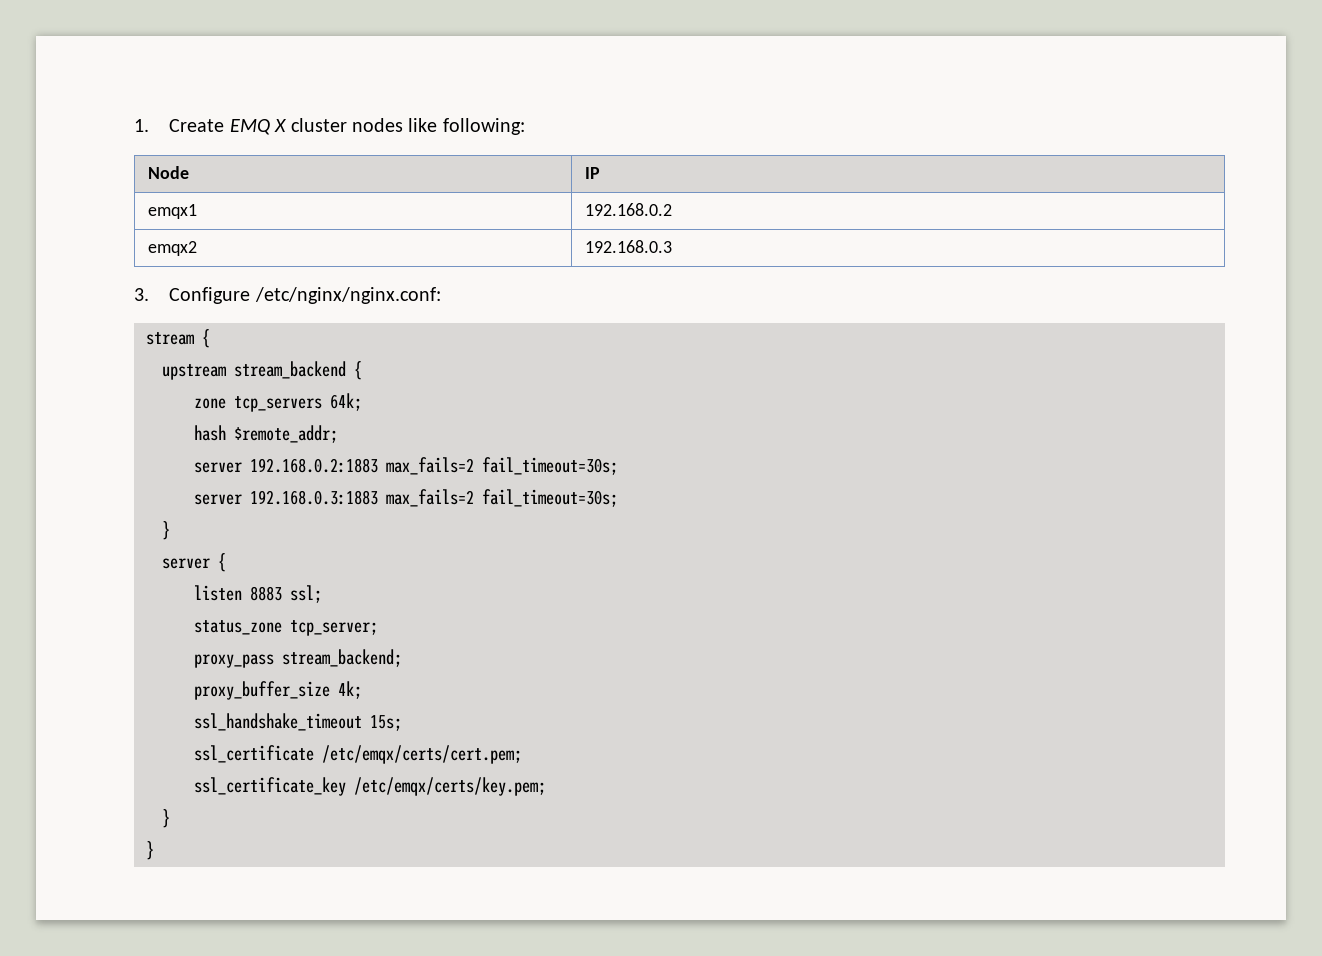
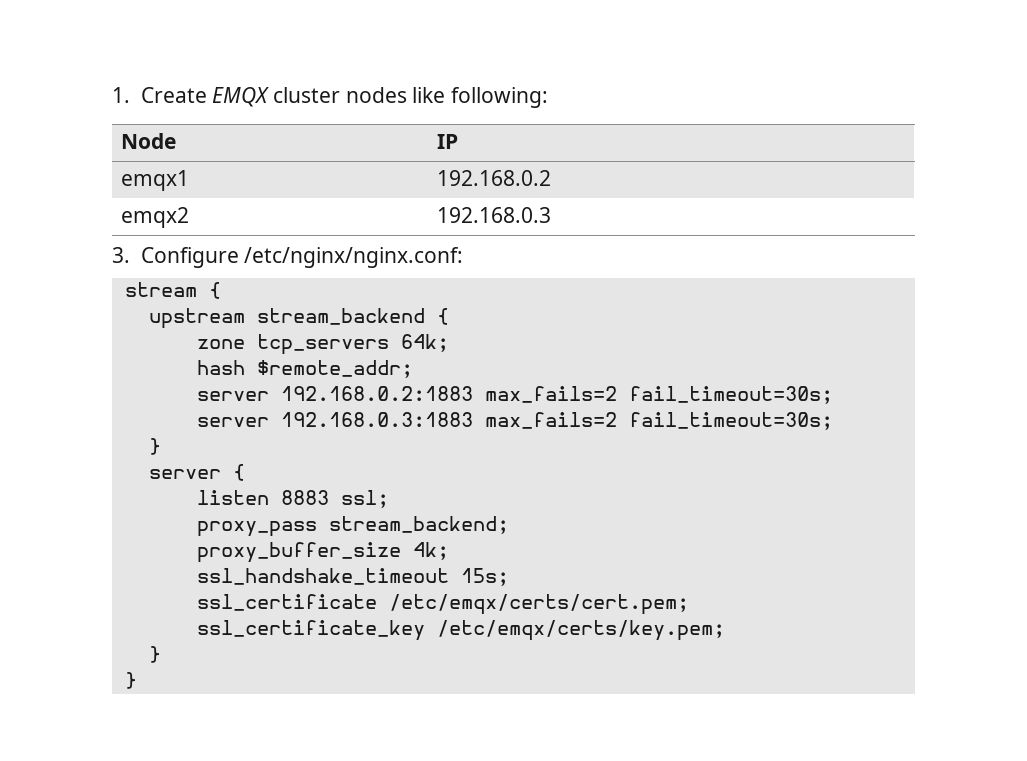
- 1. Create EMQ X cluster nodes like following:
+ 1. Create EMQX cluster nodes like following:
- status_zone tcp_server;

